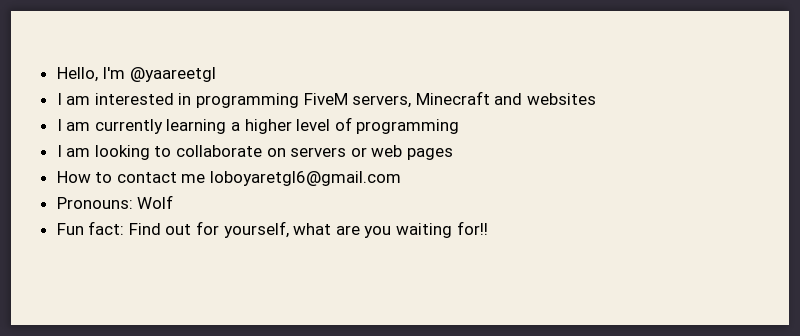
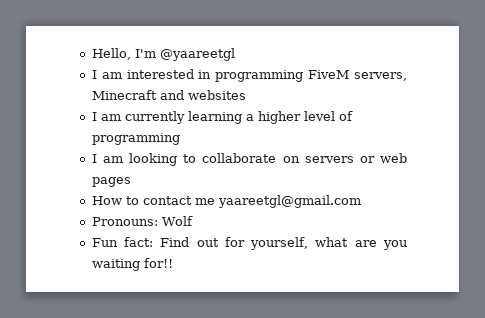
- How to contact me loboyaretgl6@gmail.com
+ How to contact me yaareetgl@gmail.com

